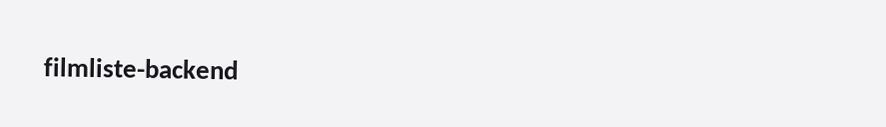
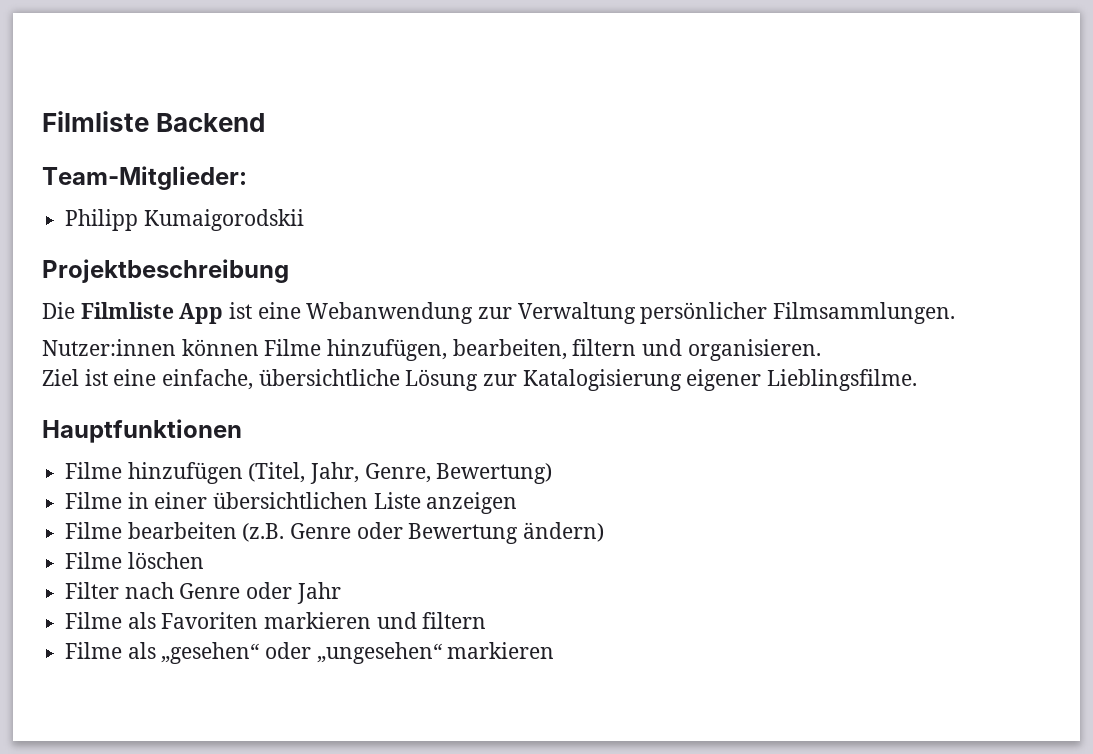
- filmliste-backend
+ Filmliste Backend
+ Team-Mitglieder:
+ Philipp Kumaigorodskii
+ Projektbeschreibung
+ Die Filmliste App ist eine Webanwendung zur Verwaltung persönlicher Filmsammlungen.
+ Nutzer:innen können Filme hinzufügen, bearbeiten, filtern und organisieren.
+ Ziel ist eine einfache, übersichtliche Lösung zur Katalogisierung eigener Lieblingsfilme.
+ Hauptfunktionen
+ Filme hinzufügen (Titel, Jahr, Genre, Bewertung)
+ Filme in einer übersichtlichen Liste anzeigen
+ Filme bearbeiten (z.B. Genre oder Bewertung ändern)
+ Filme löschen
+ Filter nach Genre oder Jahr
+ Filme als Favoriten markieren und filtern
+ Filme als „gesehen“ oder „ungesehen“ markieren

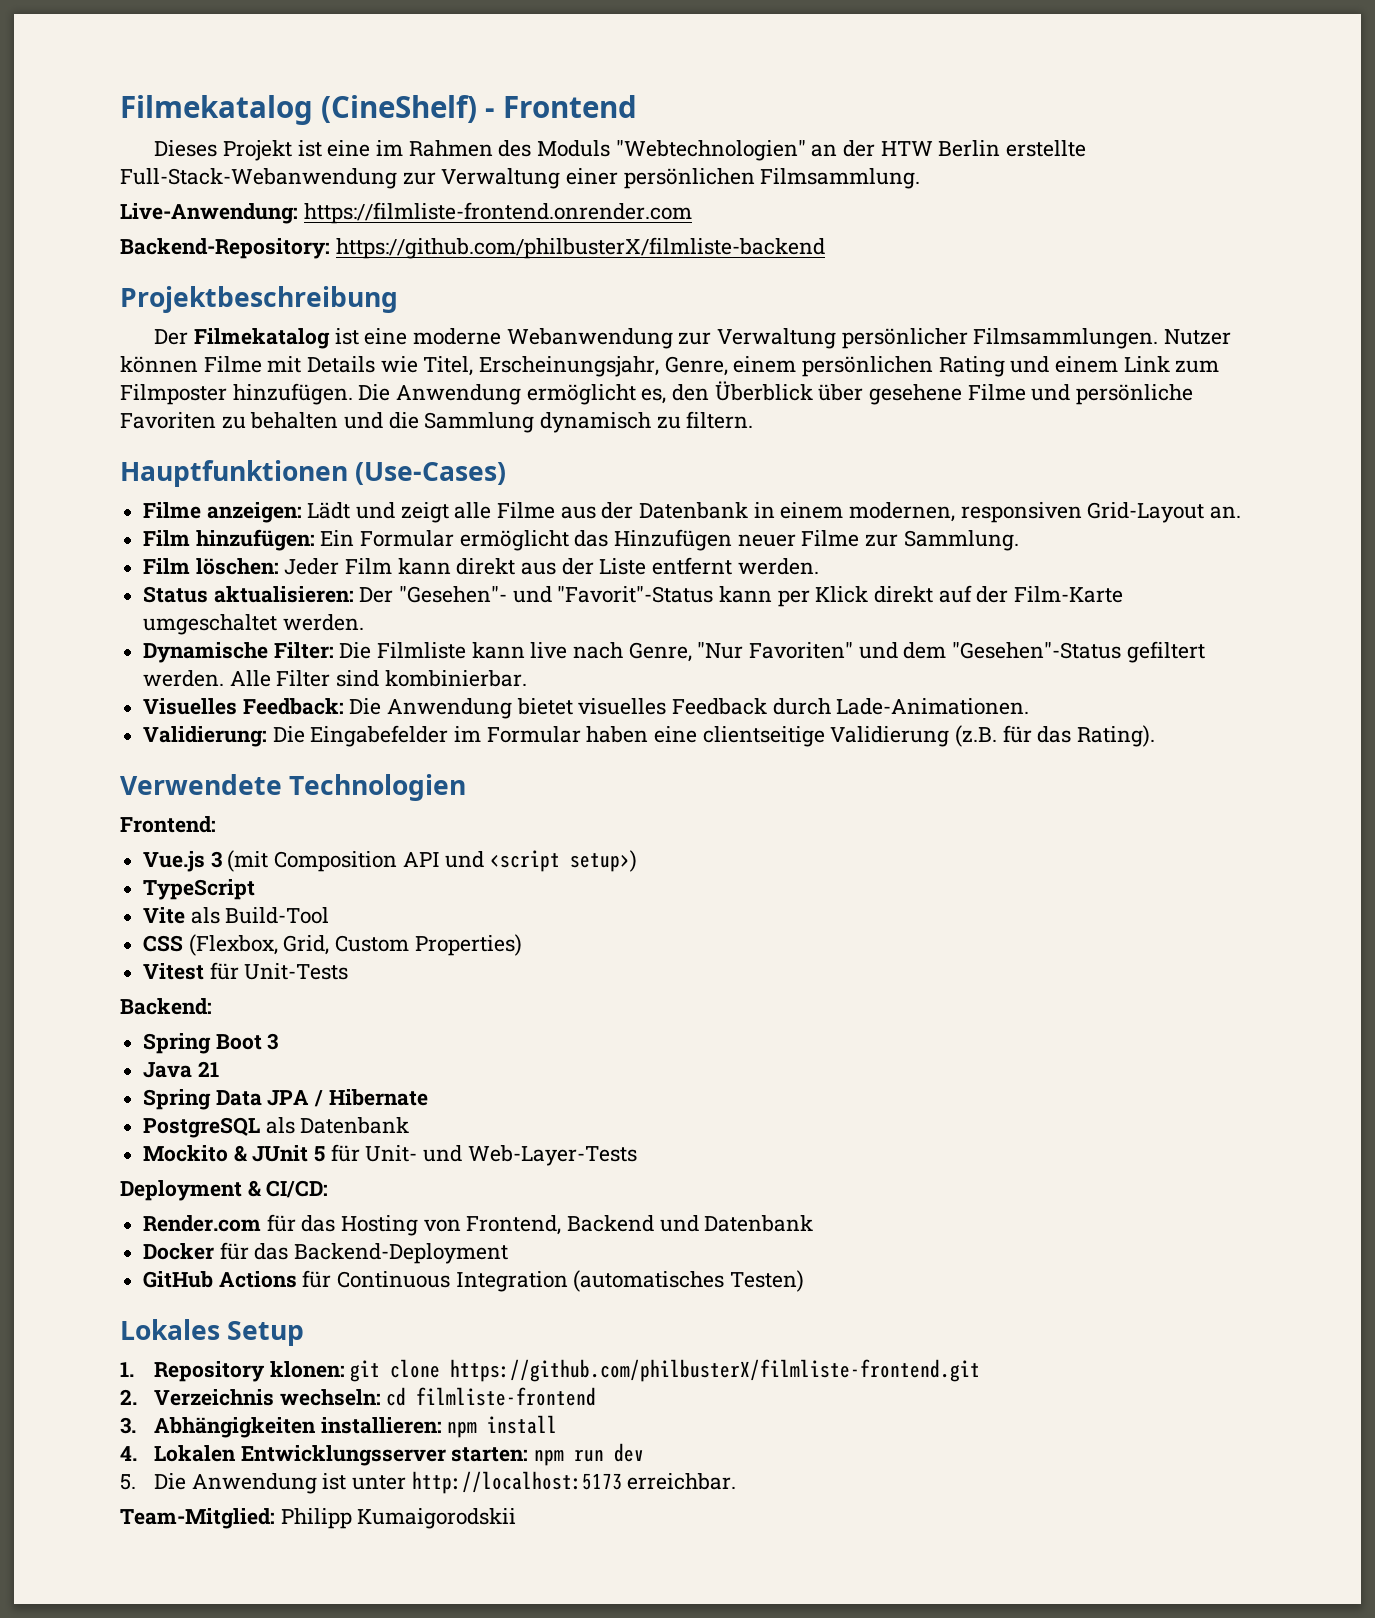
- Filmliste Backend
- Team-Mitglieder:
- Philipp Kumaigorodskii
+ Filmekatalog (CineShelf) - Frontend
+ Dieses Projekt ist eine im Rahmen des Moduls "Webtechnologien" an der HTW Berlin erstellte Full-Stack-Webanwendung zur Verwaltung einer persönlichen Filmsammlung.
+ Live-Anwendung: https://filmliste-frontend.onrender.com
+ Backend-Repository: https://github.com/philbusterX/filmliste-backend
  Projektbeschreibung
- Die Filmliste App ist eine Webanwendung zur Verwaltung persönlicher Filmsammlungen.
- Nutzer:innen können Filme hinzufügen, bearbeiten, filtern und organisieren.
- Ziel ist eine einfache, übersichtliche Lösung zur Katalogisierung eigener Lieblingsfilme.
+ Der Filmekatalog ist eine moderne Webanwendung zur Verwaltung persönlicher Filmsammlungen. Nutzer können Filme mit Details wie Titel, Erscheinungsjahr, Genre, einem persönlichen Rating und einem Link zum Filmposter hinzufügen. Die Anwendung ermöglicht es, den Überblick über gesehene Filme und persönliche Favoriten zu behalten und die Sammlung dynamisch zu filtern.
- Hauptfunktionen
- Filme hinzufügen (Titel, Jahr, Genre, Bewertung)
- Filme in einer übersichtlichen Liste anzeigen
- Filme bearbeiten (z.B. Genre oder Bewertung ändern)
- Filme löschen
- Filter nach Genre oder Jahr
- Filme als Favoriten markieren und filtern
- Filme als „gesehen“ oder „ungesehen“ markieren
+ Hauptfunktionen (Use-Cases)
+ Filme anzeigen: Lädt und zeigt alle Filme aus der Datenbank in einem modernen, responsiven Grid-Layout an.
+ Film hinzufügen: Ein Formular ermöglicht das Hinzufügen neuer Filme zur Sammlung.
+ Film löschen: Jeder Film kann direkt aus der Liste entfernt werden.
+ Status aktualisieren: Der "Gesehen"- und "Favorit"-Status kann per Klick direkt auf der Film-Karte umgeschaltet werden.
+ Dynamische Filter: Die Filmliste kann live nach Genre, "Nur Favoriten" und dem "Gesehen"-Status gefiltert werden. Alle Filter sind kombinierbar.
+ Visuelles Feedback: Die Anwendung bietet visuelles Feedback durch Lade-Animationen.
+ Validierung: Die Eingabefelder im Formular haben eine clientseitige Validierung (z.B. für das Rating).
+ Verwendete Technologien
+ Frontend:
+ Vue.js 3 (mit Composition API und <script setup>)
+ TypeScript
+ Vite als Build-Tool
+ CSS (Flexbox, Grid, Custom Properties)
+ Vitest für Unit-Tests
+ Backend:
+ Spring Boot 3
+ Java 21
+ Spring Data JPA / Hibernate
+ PostgreSQL als Datenbank
+ Mockito & JUnit 5 für Unit- und Web-Layer-Tests
+ Deployment & CI/CD:
+ Render.com für das Hosting von Frontend, Backend und Datenbank
+ Docker für das Backend-Deployment
+ GitHub Actions für Continuous Integration (automatisches Testen)
+ Lokales Setup
+ 1. Repository klonen: git clone https://github.com/philbusterX/filmliste-frontend.git
+ 2. Verzeichnis wechseln: cd filmliste-frontend
+ 3. Abhängigkeiten installieren: npm install
+ 4. Lokalen Entwicklungsserver starten: npm run dev
+ 5. Die Anwendung ist unter http://localhost:5173 erreichbar.
+ Team-Mitglied: Philipp Kumaigorodskii

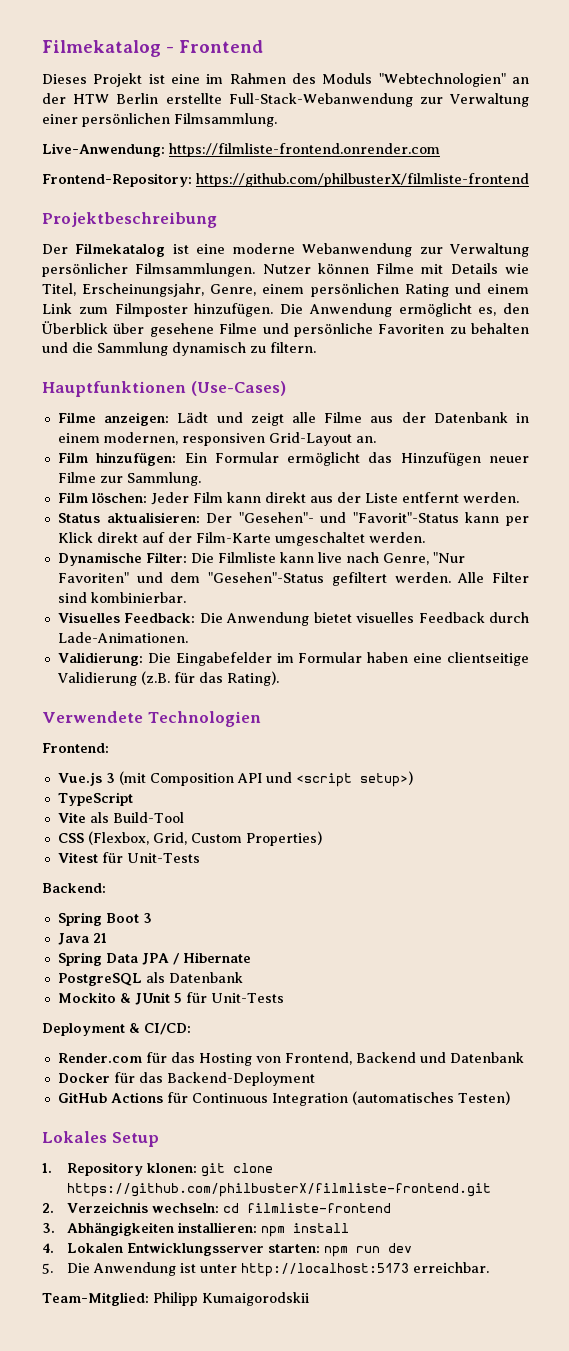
- Filmekatalog (CineShelf) - Frontend
+ Filmekatalog - Frontend
- Backend-Repository: https://github.com/philbusterX/filmliste-backend
+ Frontend-Repository: https://github.com/philbusterX/filmliste-frontend
- Mockito & JUnit 5 für Unit- und Web-Layer-Tests
+ Mockito & JUnit 5 für Unit-Tests

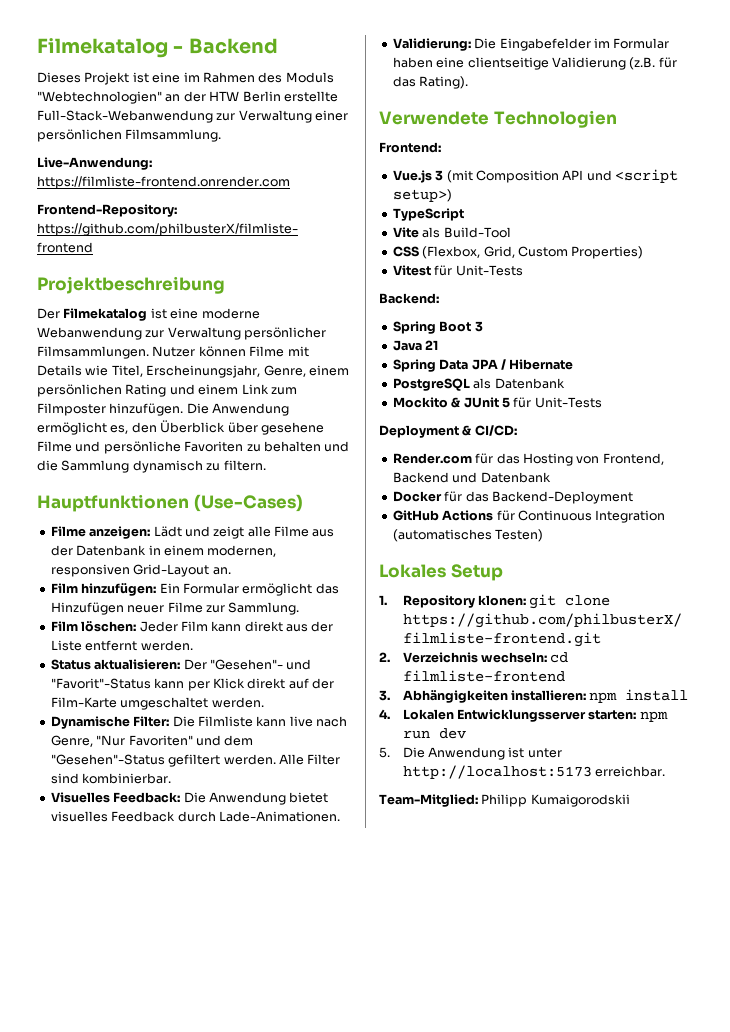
- Filmekatalog - Frontend
+ Filmekatalog - Backend

